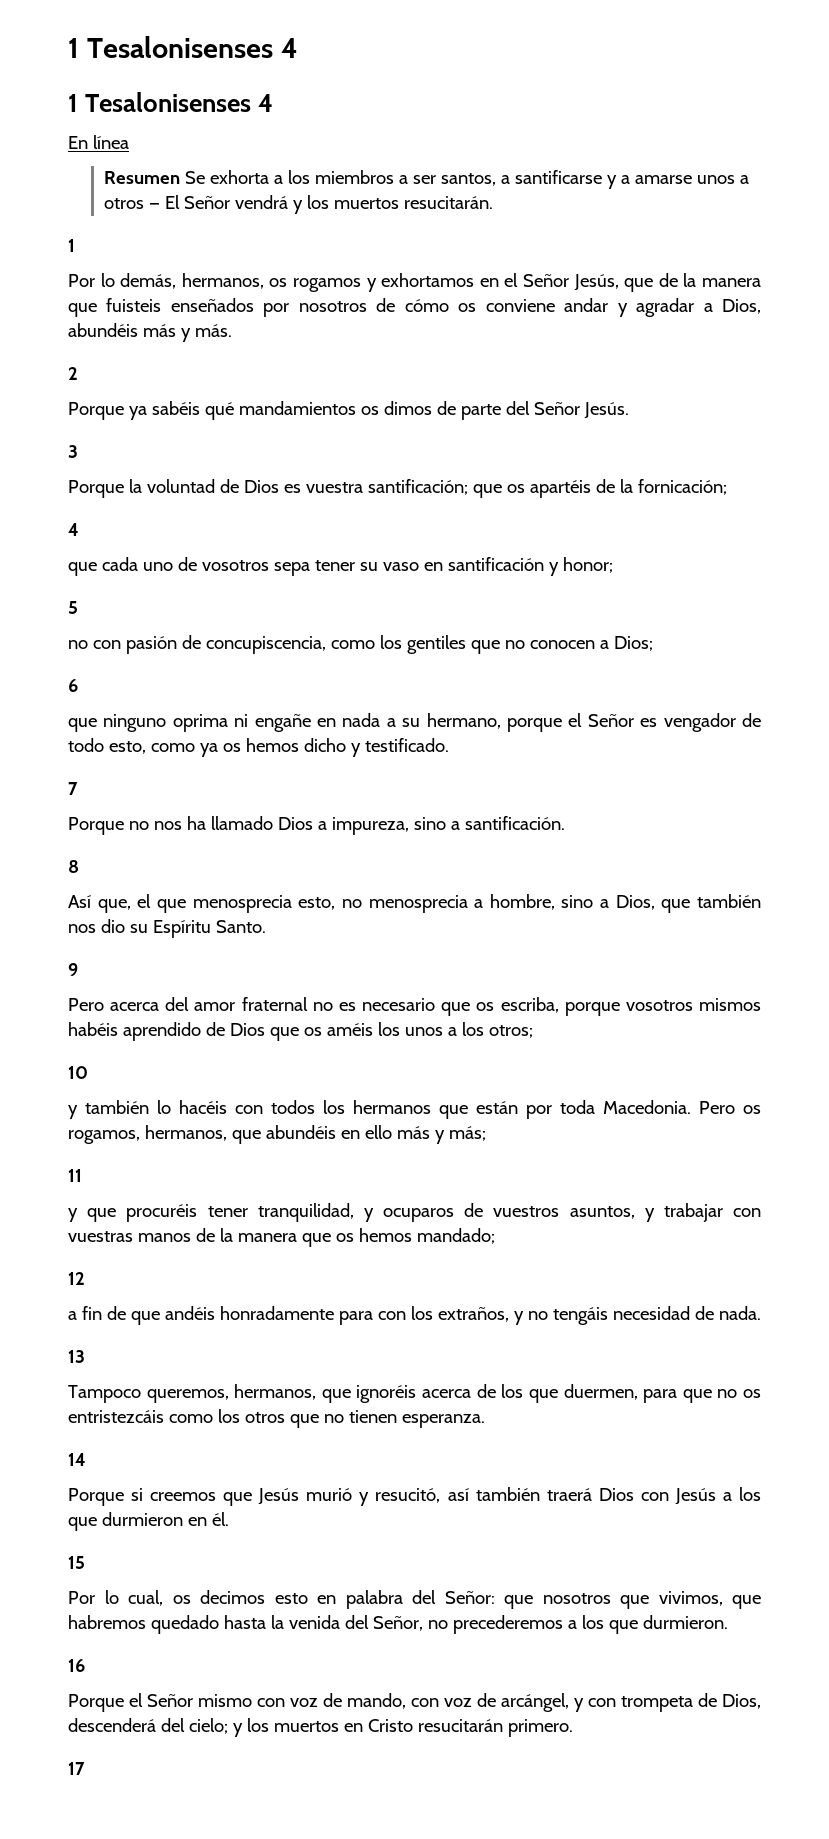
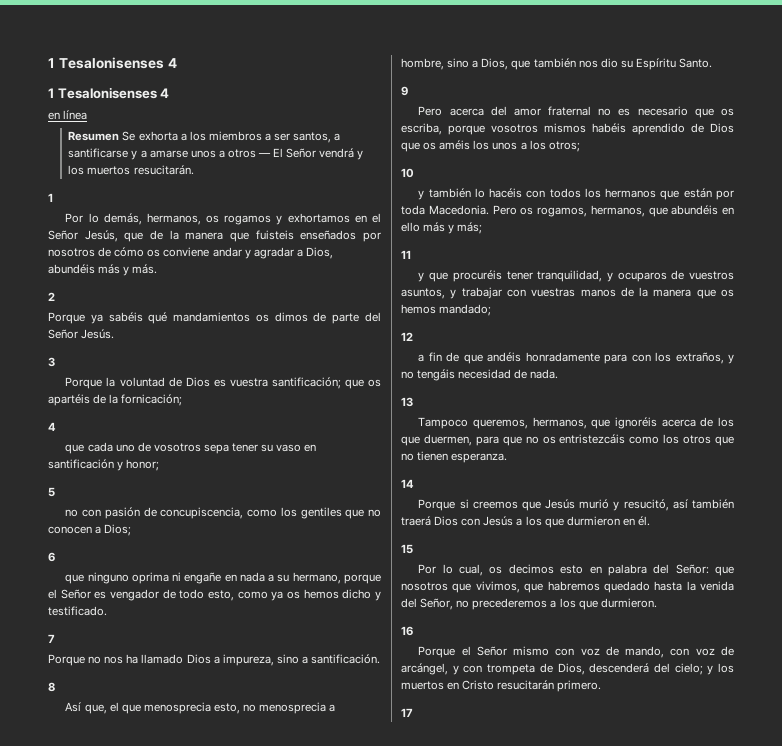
- En línea
+ en línea

